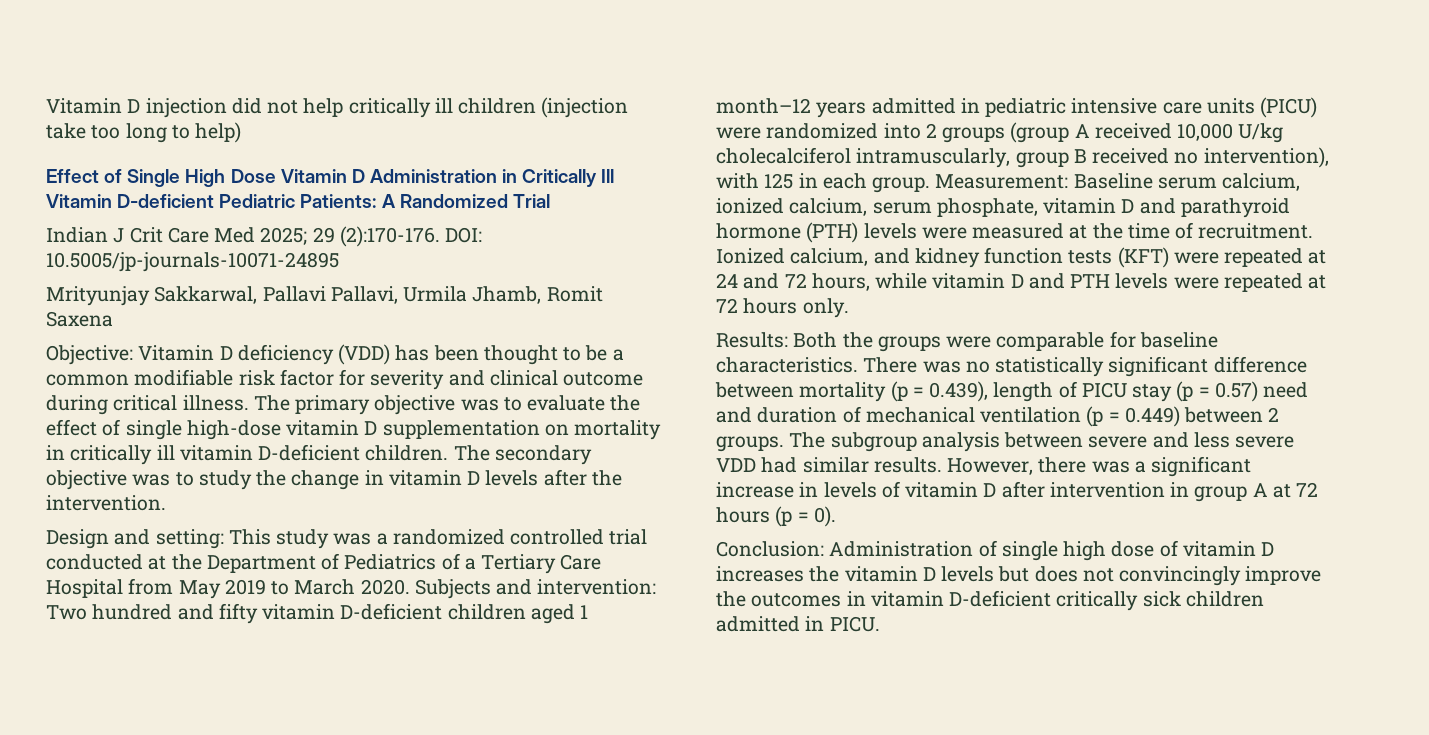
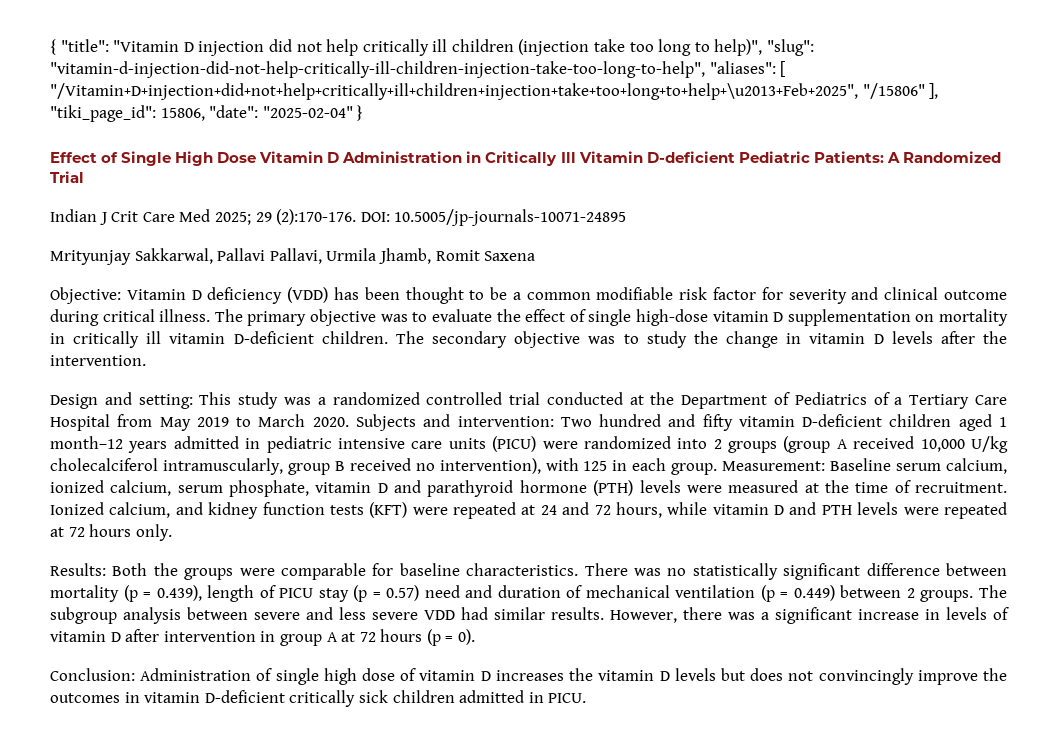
- Vitamin D injection did not help critically ill children (injection take too long to help)
+ { "title": "Vitamin D injection did not help critically ill children (injection take too long to help)", "slug": "vitamin-d-injection-did-not-help-critically-ill-children-injection-take-too-long-to-help", "aliases": [ "/Vitamin+D+injection+did+not+help+critically+ill+children+injection+take+too+long+to+help+\u2013+Feb+2025", "/15806" ], "tiki_page_id": 15806, "date": "2025-02-04" }

